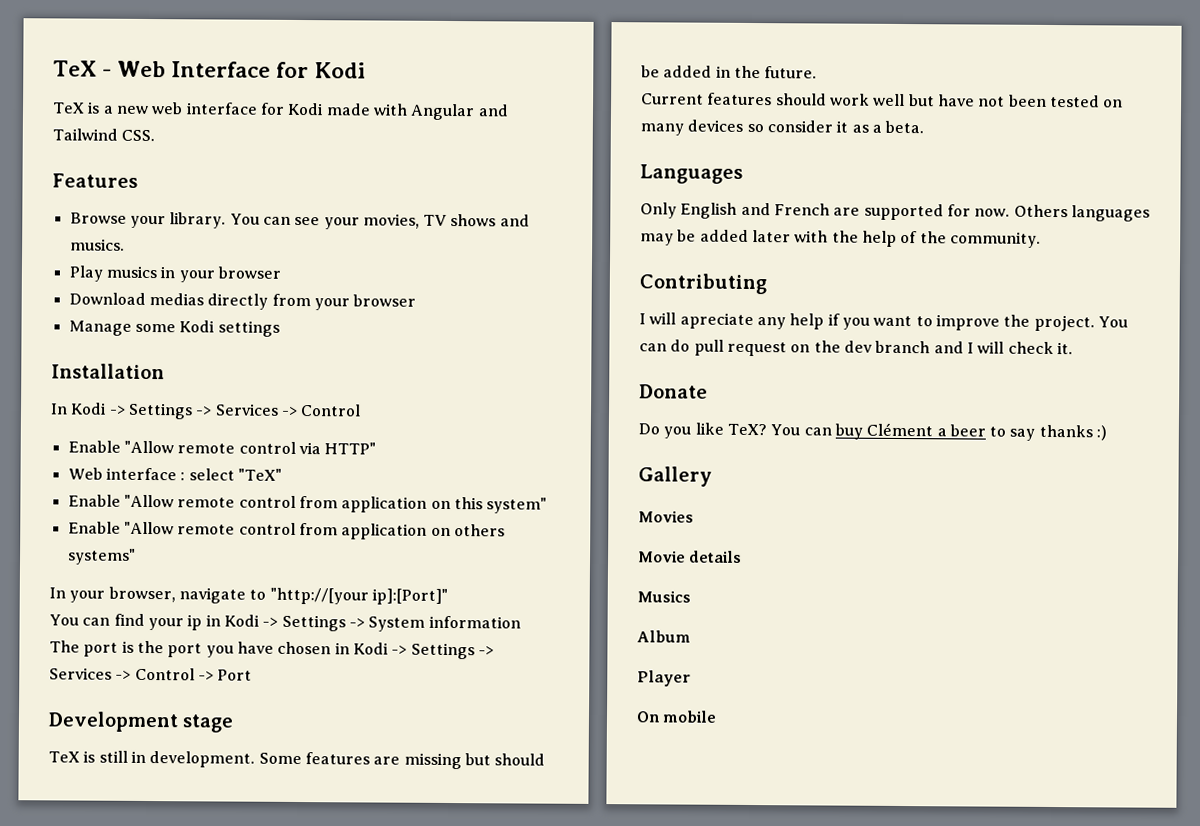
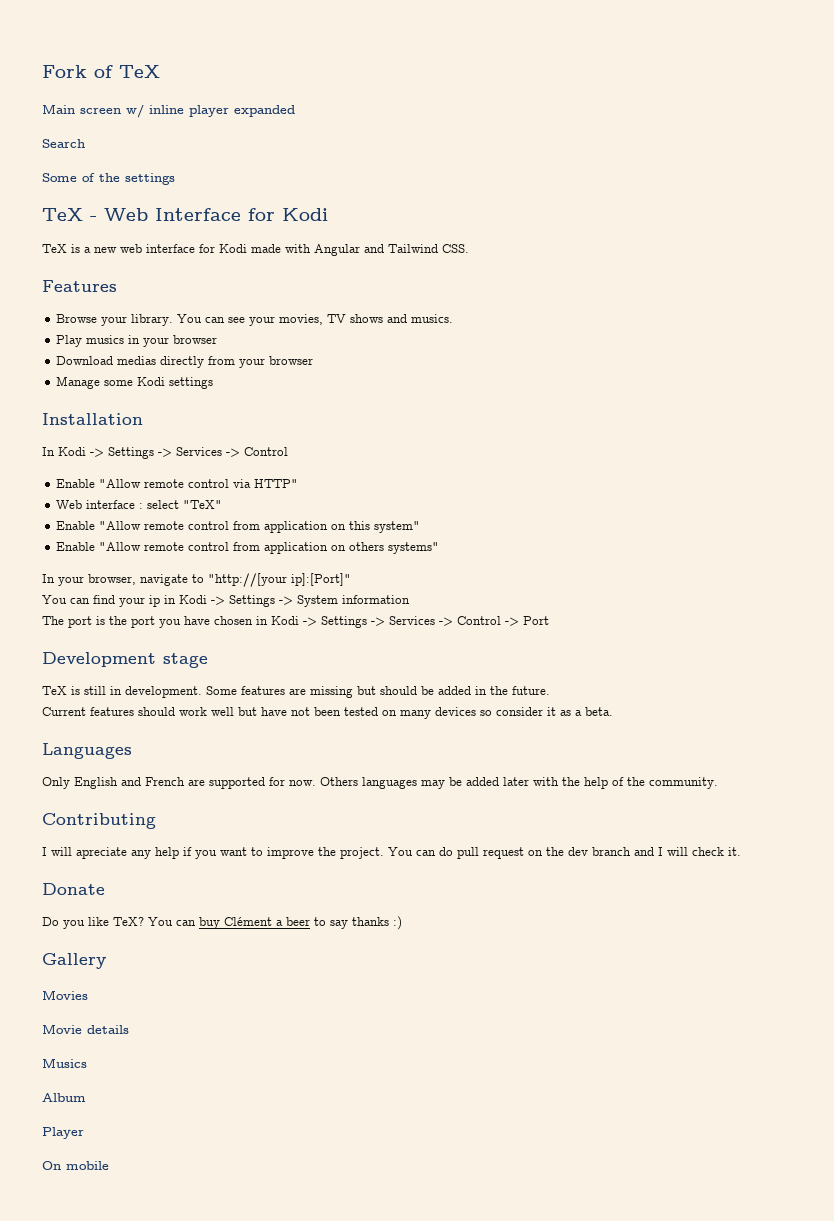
+ Fork of TeX
+ Main screen w/ inline player expanded
+ Search
+ Some of the settings

